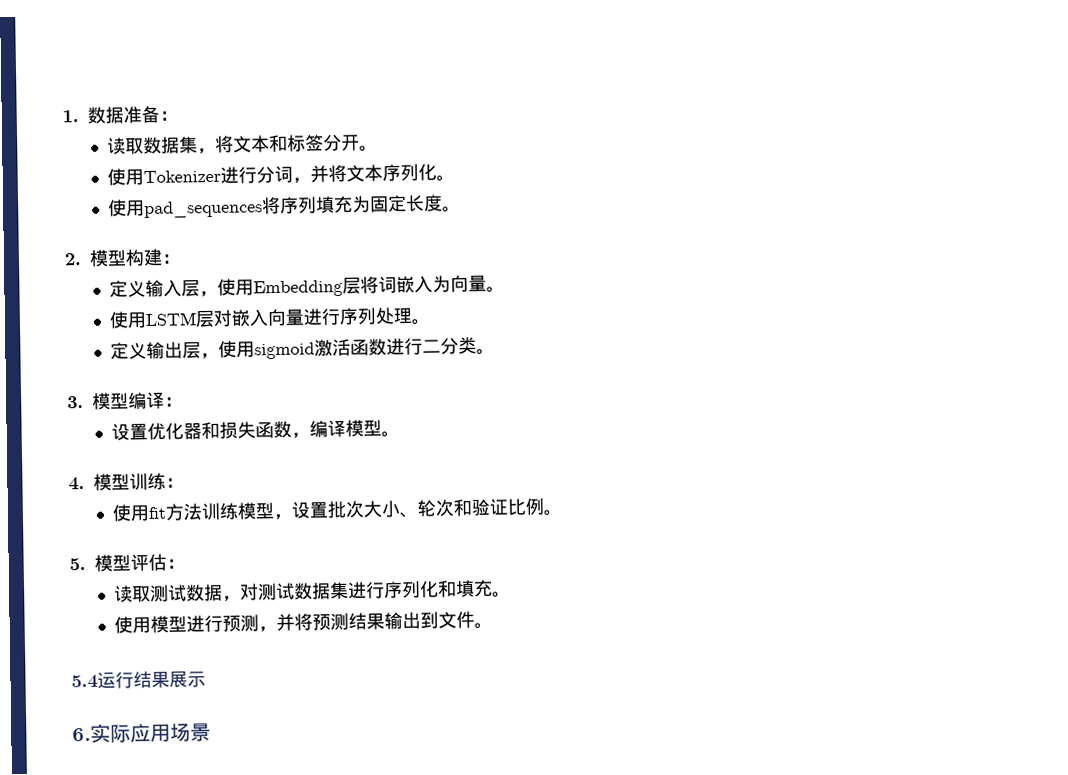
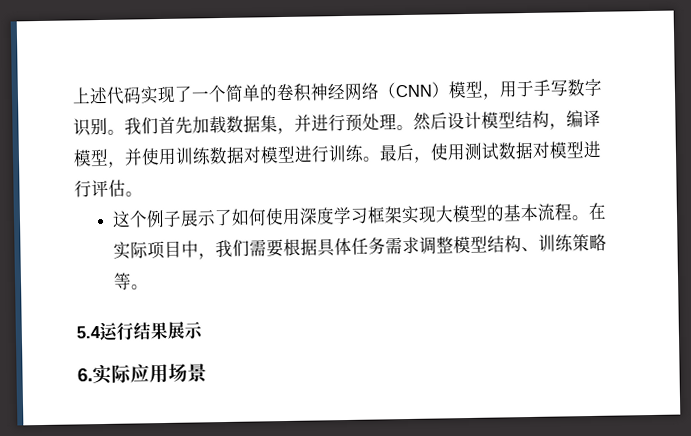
- 1.数据准备：
- 读取数据集，将文本和标签分开。
- 使用Tokenizer进行分词，并将文本序列化。
- 使用pad_sequences将序列填充为固定长度。
- 2.模型构建：
- 定义输入层，使用Embedding层将词嵌入为向量。
- 使用LSTM层对嵌入向量进行序列处理。
- 定义输出层，使用sigmoid激活函数进行二分类。
- 3.模型编译：
- 设置优化器和损失函数，编译模型。
- 4.模型训练：
- 使用fit方法训练模型，设置批次大小、轮次和验证比例。
- 5.模型评估：
- 读取测试数据，对测试数据集进行序列化和填充。
- 使用模型进行预测，并将预测结果输出到文件。
+ 上述代码实现了一个简单的卷积神经网络（CNN）模型，用于手写数字识别。我们首先加载数据集，并进行预处理。然后设计模型结构，编译模型，并使用训练数据对模型进行训练。最后，使用测试数据对模型进行评估。
+ 这个例子展示了如何使用深度学习框架实现大模型的基本流程。在实际项目中，我们需要根据具体任务需求调整模型结构、训练策略等。

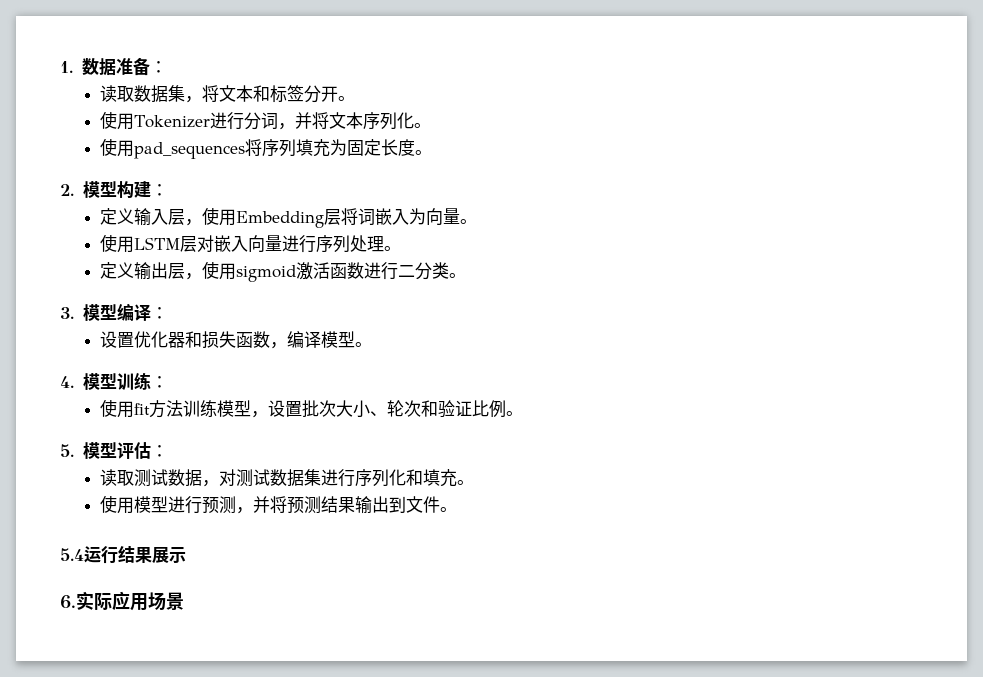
- 上述代码实现了一个简单的卷积神经网络（CNN）模型，用于手写数字识别。我们首先加载数据集，并进行预处理。然后设计模型结构，编译模型，并使用训练数据对模型进行训练。最后，使用测试数据对模型进行评估。
- 这个例子展示了如何使用深度学习框架实现大模型的基本流程。在实际项目中，我们需要根据具体任务需求调整模型结构、训练策略等。
+ 1.数据准备：
+ 读取数据集，将文本和标签分开。
+ 使用Tokenizer进行分词，并将文本序列化。
+ 使用pad_sequences将序列填充为固定长度。
+ 2.模型构建：
+ 定义输入层，使用Embedding层将词嵌入为向量。
+ 使用LSTM层对嵌入向量进行序列处理。
+ 定义输出层，使用sigmoid激活函数进行二分类。
+ 3.模型编译：
+ 设置优化器和损失函数，编译模型。
+ 4.模型训练：
+ 使用fit方法训练模型，设置批次大小、轮次和验证比例。
+ 5.模型评估：
+ 读取测试数据，对测试数据集进行序列化和填充。
+ 使用模型进行预测，并将预测结果输出到文件。

